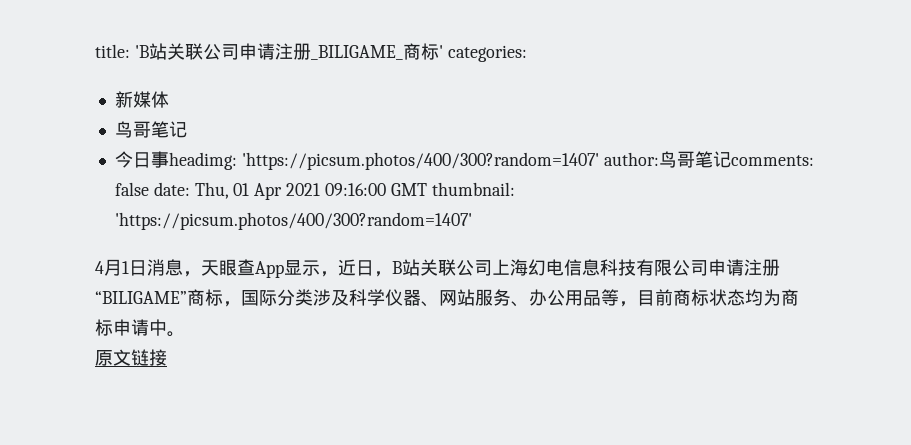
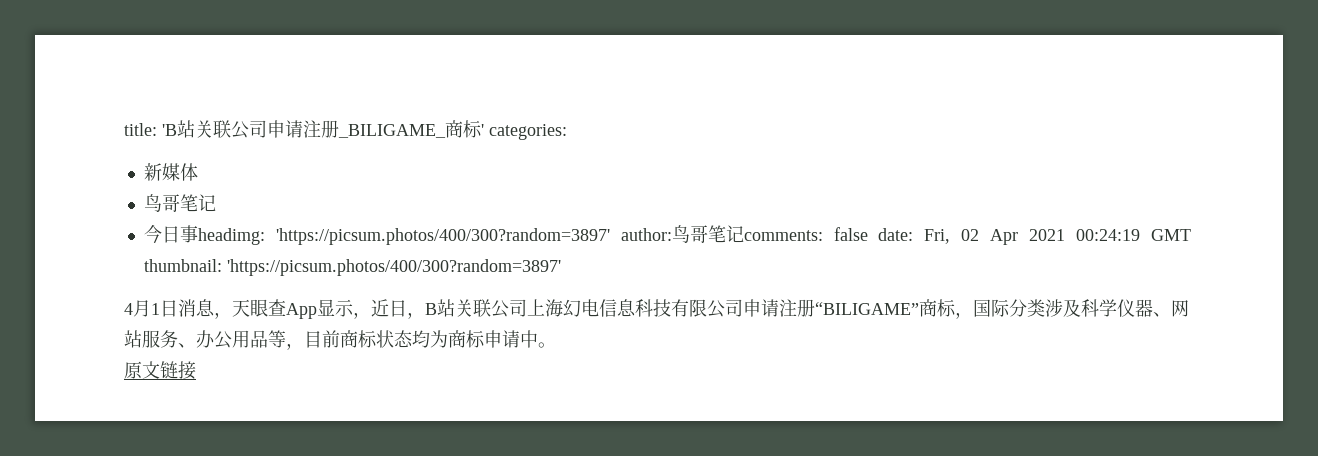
- 今日事headimg: 'https://picsum.photos/400/300?random=1407' author:鸟哥笔记comments: false date: Thu, 01 Apr 2021 09:16:00 GMT thumbnail: 'https://picsum.photos/400/300?random=1407'
+ 今日事headimg: 'https://picsum.photos/400/300?random=3897' author:鸟哥笔记comments: false date: Fri, 02 Apr 2021 00:24:19 GMT thumbnail: 'https://picsum.photos/400/300?random=3897'

